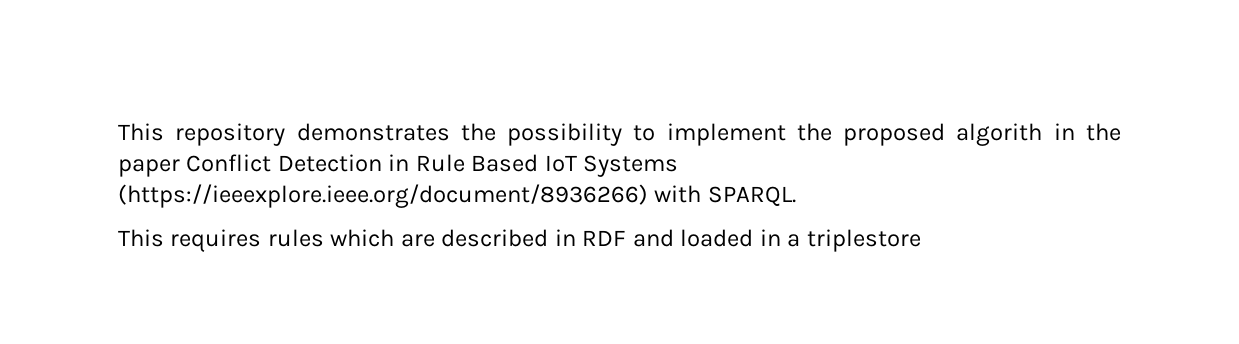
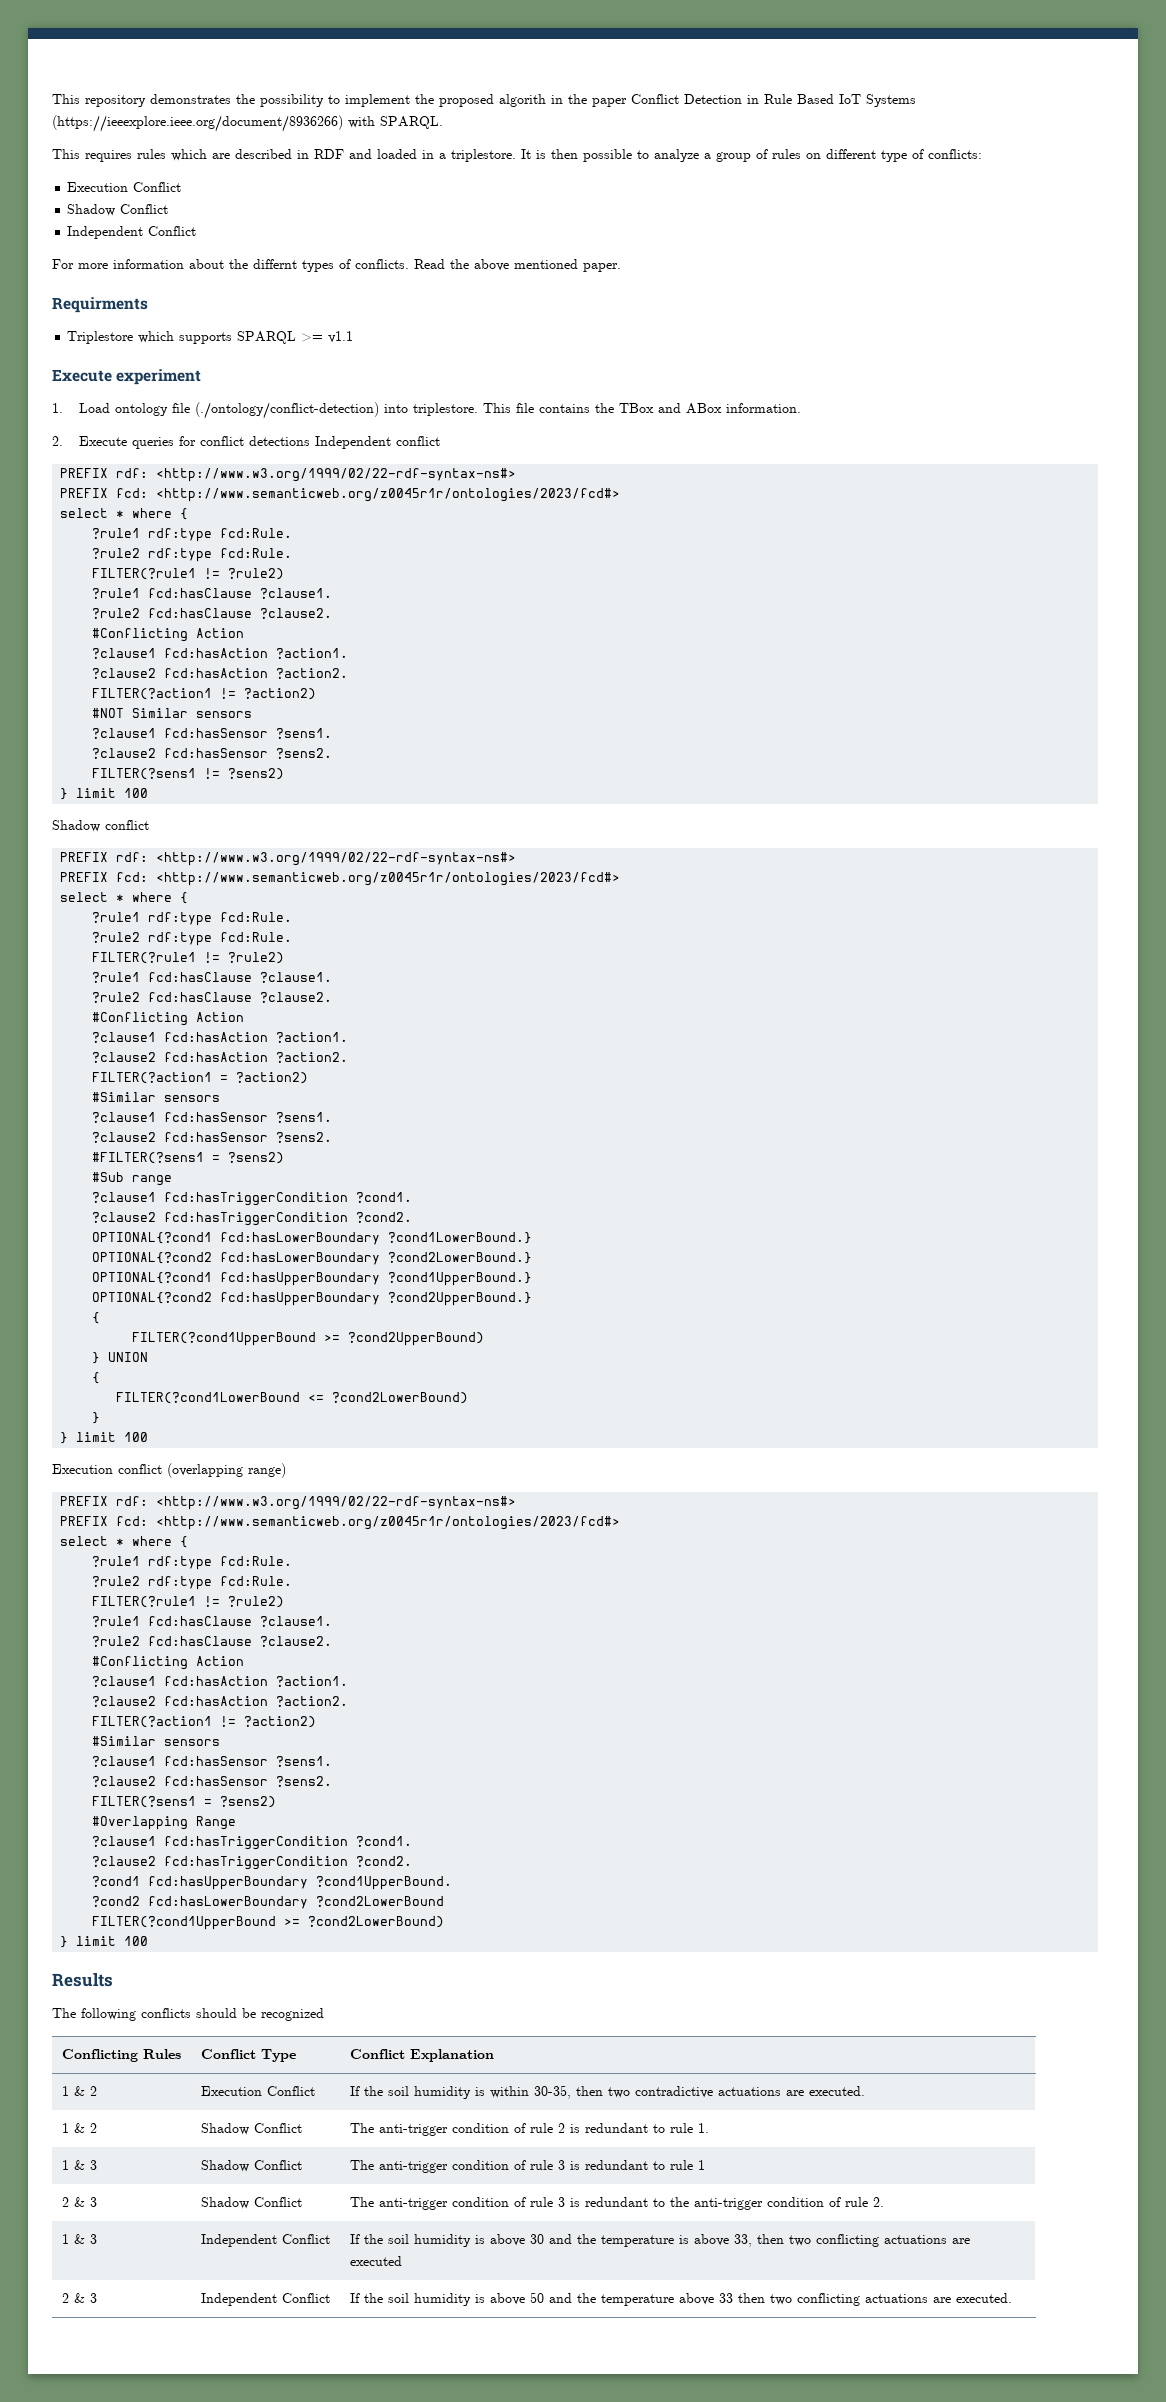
- This requires rules which are described in RDF and loaded in a triplestore
+ This requires rules which are described in RDF and loaded in a triplestore. It is then possible to analyze a group of rules on different type of conflicts:
+ Execution Conflict
+ Shadow Conflict
+ Independent Conflict
+ For more information about the differnt types of conflicts. Read the above mentioned paper.
+ Requirments
+ Triplestore which supports SPARQL >= v1.1
+ Execute experiment
+ 1. Load ontology file (./ontology/conflict-detection) into triplestore. This file contains the TBox and ABox information.
+ 2. Execute queries for conflict detections Independent conflict
+ PREFIX rdf: <http://www.w3.org/1999/02/22-rdf-syntax-ns#>
+ PREFIX fcd: <http://www.semanticweb.org/z0045r1r/ontologies/2023/fcd#>
+ select * where {
+ ?rule1 rdf:type fcd:Rule.
+ ?rule2 rdf:type fcd:Rule.
+ FILTER(?rule1 != ?rule2)
+ ?rule1 fcd:hasClause ?clause1.
+ ?rule2 fcd:hasClause ?clause2.
+ #Conflicting Action
+ ?clause1 fcd:hasAction ?action1.
+ ?clause2 fcd:hasAction ?action2.
+ FILTER(?action1 != ?action2)
+ #NOT Similar sensors
+ ?clause1 fcd:hasSensor ?sens1.
+ ?clause2 fcd:hasSensor ?sens2.
+ FILTER(?sens1 != ?sens2)
+ } limit 100
+ Shadow conflict
+ PREFIX rdf: <http://www.w3.org/1999/02/22-rdf-syntax-ns#>
+ PREFIX fcd: <http://www.semanticweb.org/z0045r1r/ontologies/2023/fcd#>
+ select * where {
+ ?rule1 rdf:type fcd:Rule.
+ ?rule2 rdf:type fcd:Rule.
+ FILTER(?rule1 != ?rule2)
+ ?rule1 fcd:hasClause ?clause1.
+ ?rule2 fcd:hasClause ?clause2.
+ #Conflicting Action
+ ?clause1 fcd:hasAction ?action1.
+ ?clause2 fcd:hasAction ?action2.
+ FILTER(?action1 = ?action2)
+ #Similar sensors
+ ?clause1 fcd:hasSensor ?sens1.
+ ?clause2 fcd:hasSensor ?sens2.
+ #FILTER(?sens1 = ?sens2)
+ #Sub range
+ ?clause1 fcd:hasTriggerCondition ?cond1.
+ ?clause2 fcd:hasTriggerCondition ?cond2.
+ OPTIONAL{?cond1 fcd:hasLowerBoundary ?cond1LowerBound.}
+ OPTIONAL{?cond2 fcd:hasLowerBoundary ?cond2LowerBound.}
+ OPTIONAL{?cond1 fcd:hasUpperBoundary ?cond1UpperBound.}
+ OPTIONAL{?cond2 fcd:hasUpperBoundary ?cond2UpperBound.}
+ {
+ FILTER(?cond1UpperBound >= ?cond2UpperBound)
+ } UNION
+ {
+ FILTER(?cond1LowerBound <= ?cond2LowerBound)
+ }
+ } limit 100
+ Execution conflict (overlapping range)
+ PREFIX rdf: <http://www.w3.org/1999/02/22-rdf-syntax-ns#>
+ PREFIX fcd: <http://www.semanticweb.org/z0045r1r/ontologies/2023/fcd#>
+ select * where {
+ ?rule1 rdf:type fcd:Rule.
+ ?rule2 rdf:type fcd:Rule.
+ FILTER(?rule1 != ?rule2)
+ ?rule1 fcd:hasClause ?clause1.
+ ?rule2 fcd:hasClause ?clause2.
+ #Conflicting Action
+ ?clause1 fcd:hasAction ?action1.
+ ?clause2 fcd:hasAction ?action2.
+ FILTER(?action1 != ?action2)
+ #Similar sensors
+ ?clause1 fcd:hasSensor ?sens1.
+ ?clause2 fcd:hasSensor ?sens2.
+ FILTER(?sens1 = ?sens2)
+ #Overlapping Range
+ ?clause1 fcd:hasTriggerCondition ?cond1.
+ ?clause2 fcd:hasTriggerCondition ?cond2.
+ ?cond1 fcd:hasUpperBoundary ?cond1UpperBound.
+ ?cond2 fcd:hasLowerBoundary ?cond2LowerBound
+ FILTER(?cond1UpperBound >= ?cond2LowerBound)
+ } limit 100
+ Results
+ The following conflicts should be recognized
+ Conflicting Rules | Conflict Type | Conflict Explanation
+ 1 & 2 | Execution Conflict | If the soil humidity is within 30-35, then two contradictive actuations are executed.
+ 1 & 2 | Shadow Conflict | The anti-trigger condition of rule 2 is redundant to rule 1.
+ 1 & 3 | Shadow Conflict | The anti-trigger condition of rule 3 is redundant to rule 1
+ 2 & 3 | Shadow Conflict | The anti-trigger condition of rule 3 is redundant to the anti-trigger condition of rule 2.
+ 1 & 3 | Independent Conflict | If the soil humidity is above 30 and the temperature is above 33, then two conflicting actuations are executed
+ 2 & 3 | Independent Conflict | If the soil humidity is above 50 and the temperature above 33 then two conflicting actuations are executed.

